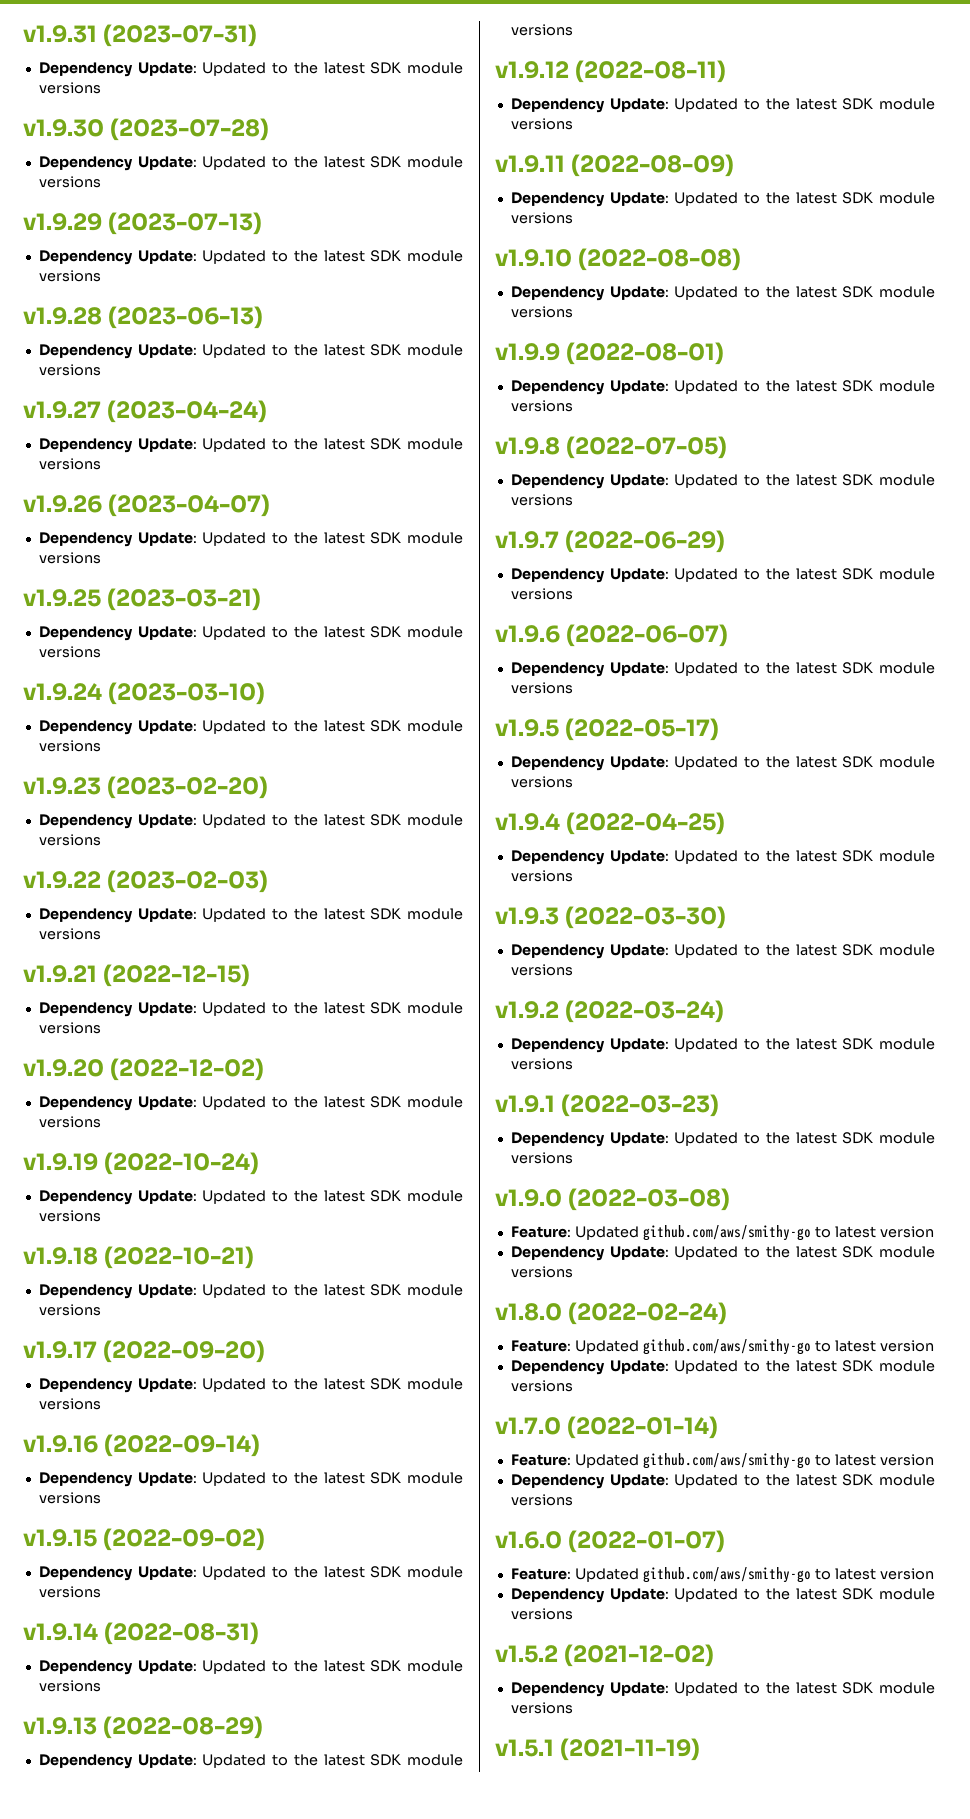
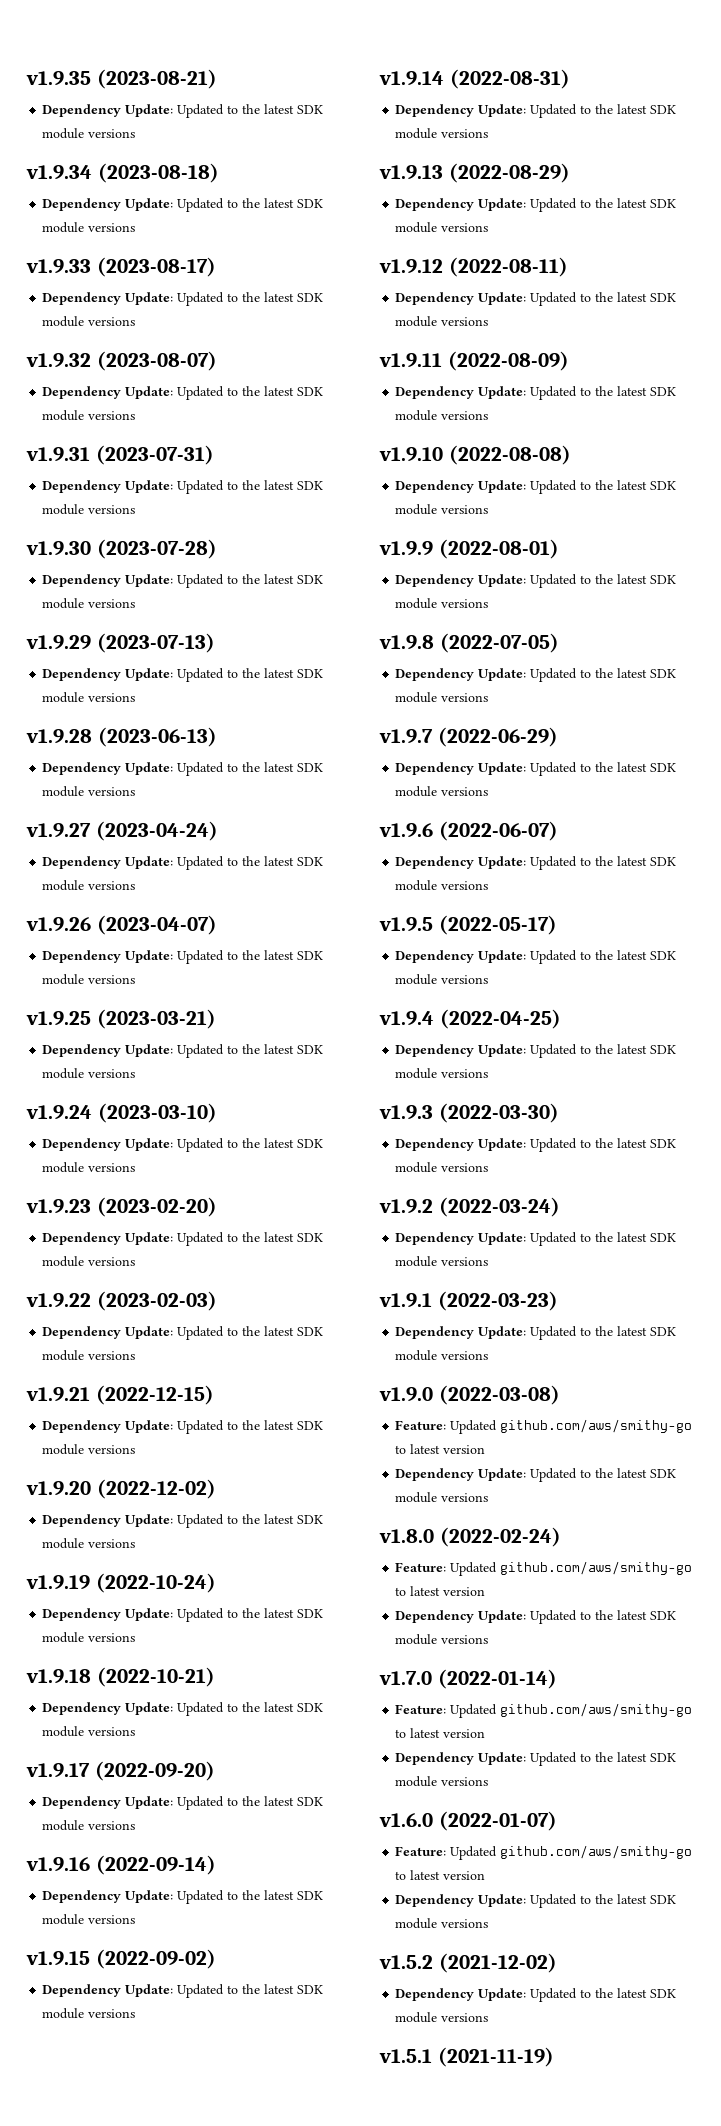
+ v1.9.35 (2023-08-21)
+ Dependency Update: Updated to the latest SDK module versions
+ v1.9.34 (2023-08-18)
+ Dependency Update: Updated to the latest SDK module versions
+ v1.9.33 (2023-08-17)
+ Dependency Update: Updated to the latest SDK module versions
+ v1.9.32 (2023-08-07)
+ Dependency Update: Updated to the latest SDK module versions

